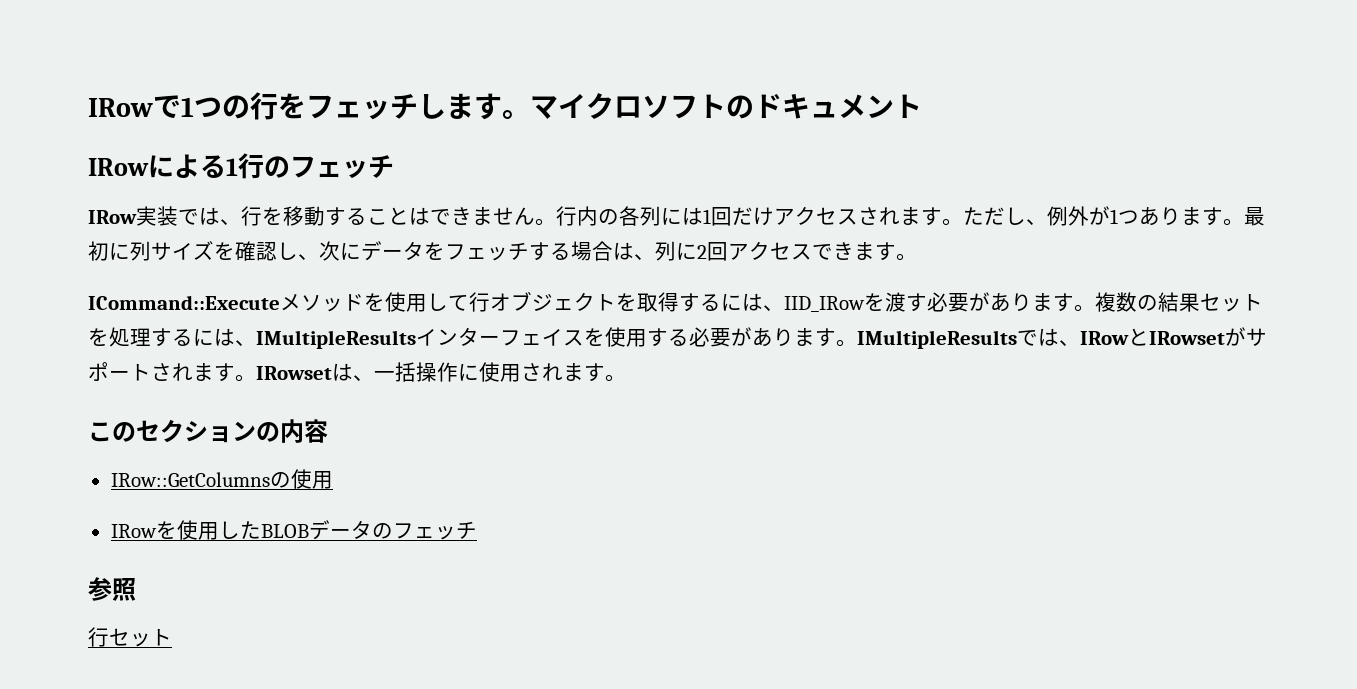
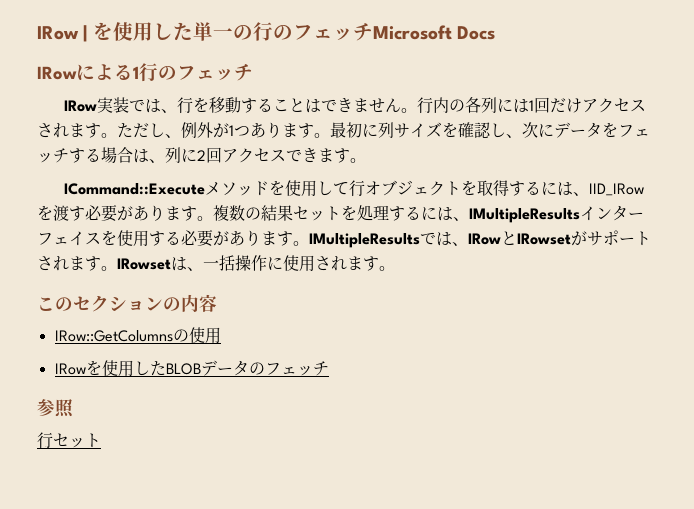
- IRowで1つの行をフェッチします。マイクロソフトのドキュメント
+ IRow | を使用した単一の行のフェッチMicrosoft Docs

